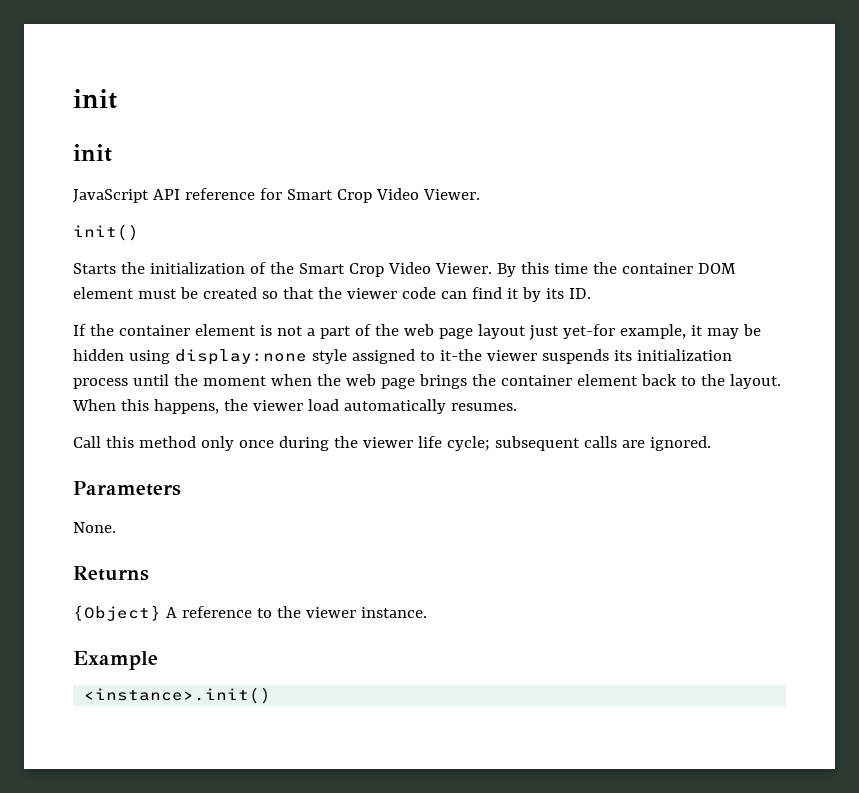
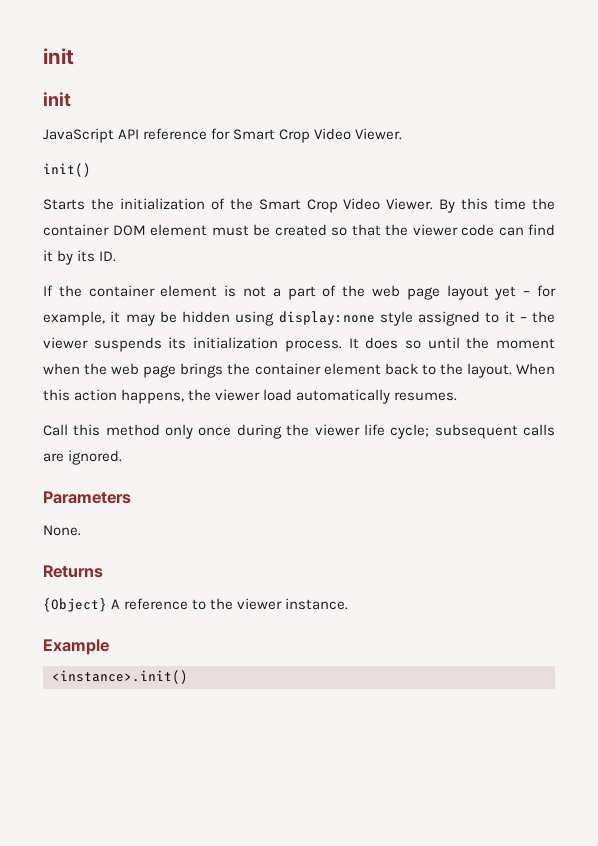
- If the container element is not a part of the web page layout just yet-for example, it may be hidden using display:none style assigned to it-the viewer suspends its initialization process until the moment when the web page brings the container element back to the layout.
+ If the container element is not a part of the web page layout yet – for example, it may be hidden using display:none style assigned to it – the viewer suspends its initialization process. It does so until the moment when the web page brings the container element back to the layout.
- When this happens, the viewer load automatically resumes.
+ When this action happens, the viewer load automatically resumes.

